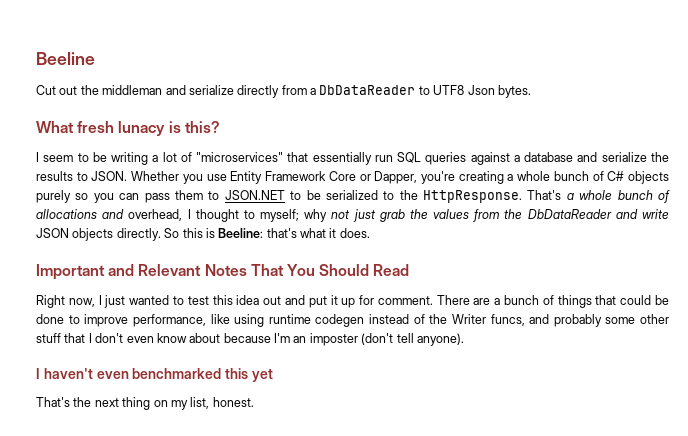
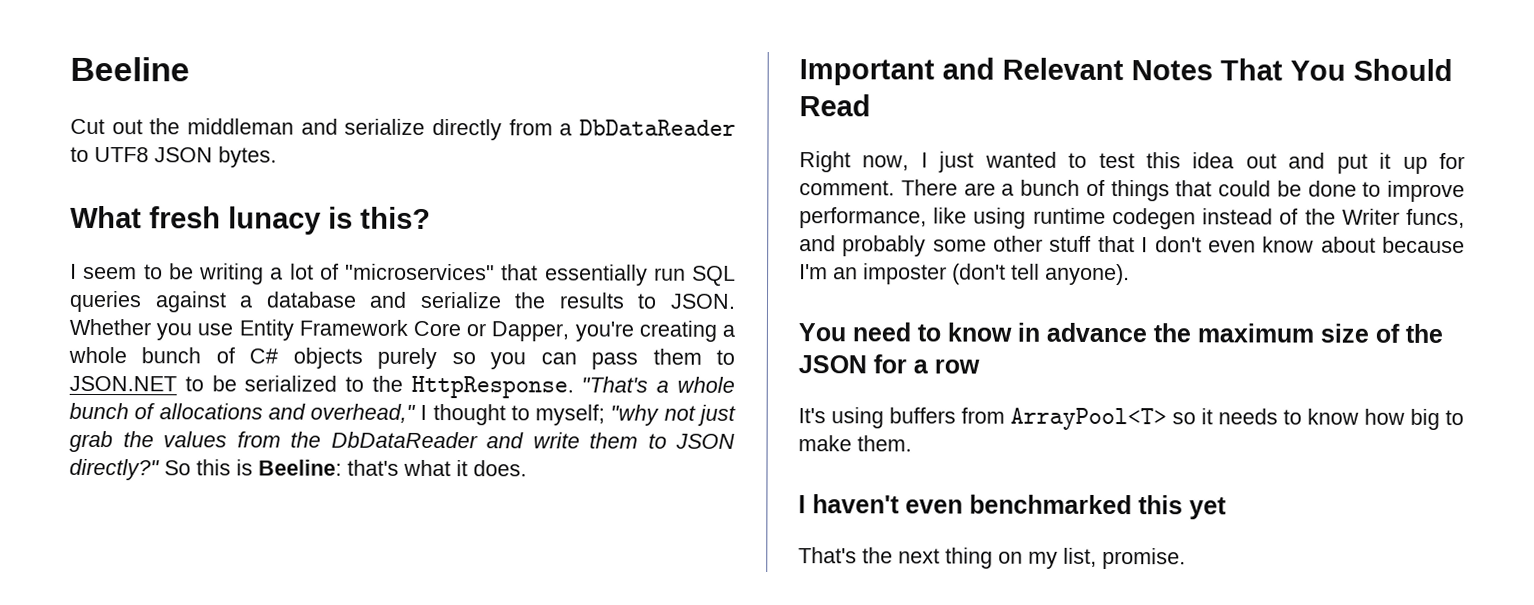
- Cut out the middleman and serialize directly from a DbDataReader to UTF8 Json bytes.
+ Cut out the middleman and serialize directly from a DbDataReader to UTF8 JSON bytes.
- That's a whole bunch of allocations and overhead, I thought to myself; why not just grab the values from the DbDataReader and write JSON objects directly.
+ "That's a whole bunch of allocations and overhead," I thought to myself; "why not just grab the values from the DbDataReader and write them to JSON directly?"
+ You need to know in advance the maximum size of the JSON for a row
+ It's using buffers from ArrayPool<T> so it needs to know how big to make them.
- That's the next thing on my list, honest.
+ That's the next thing on my list, promise.

